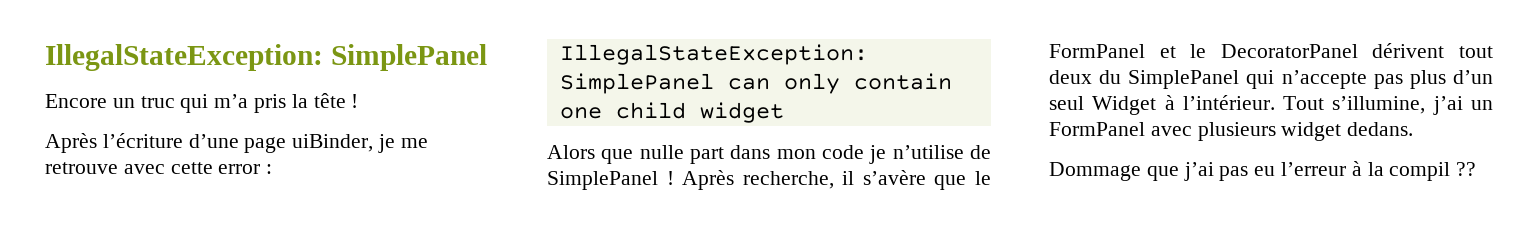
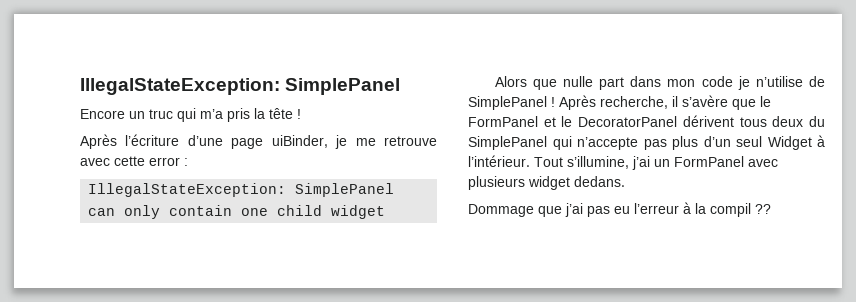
- Après recherche, il s’avère que le FormPanel et le DecoratorPanel dérivent tout deux du SimplePanel qui n’accepte pas plus d’un seul Widget à l’intérieur.
+ Après recherche, il s’avère que le FormPanel et le DecoratorPanel dérivent tous deux du SimplePanel qui n’accepte pas plus d’un seul Widget à l’intérieur.

